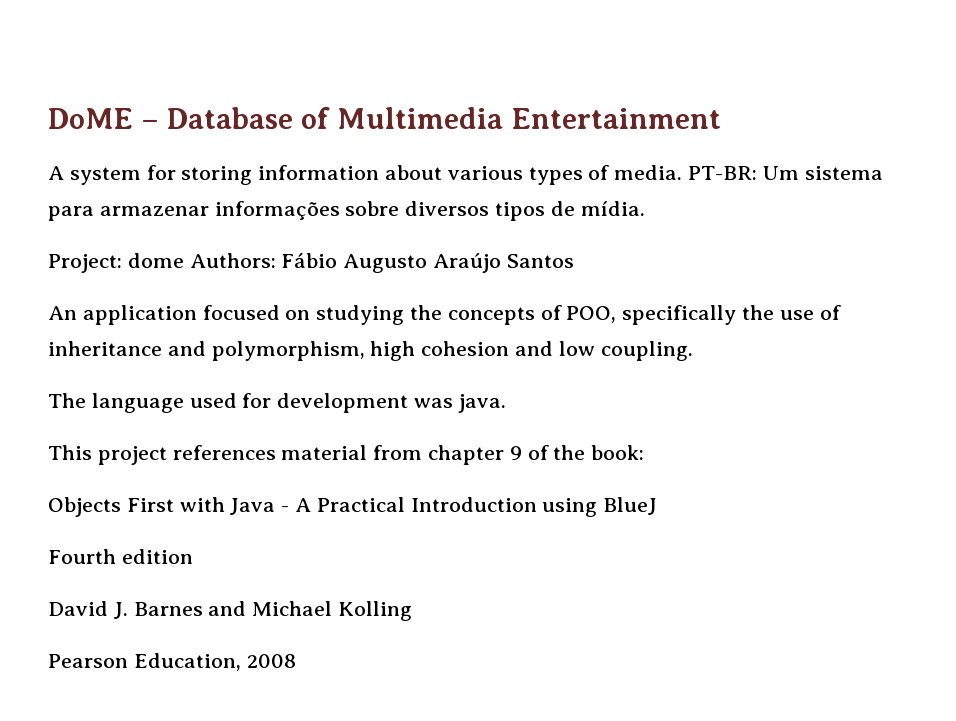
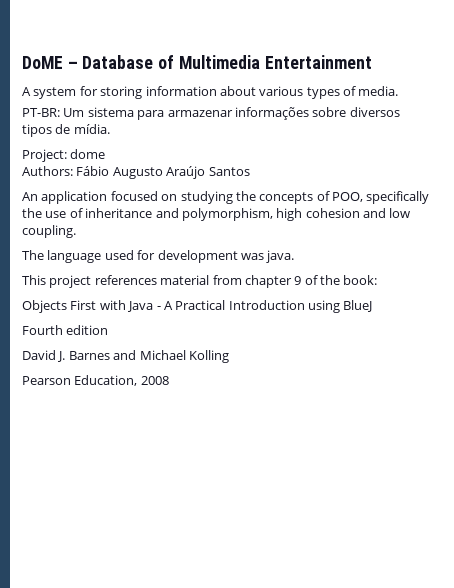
- A system for storing information about various types of media. PT-BR: Um sistema para armazenar informações sobre diversos tipos de mídia.
+ A system for storing information about various types of media.
+ PT-BR: Um sistema para armazenar informações sobre diversos tipos de mídia.
- Project: dome Authors: Fábio Augusto Araújo Santos
+ Project: dome
+ Authors: Fábio Augusto Araújo Santos

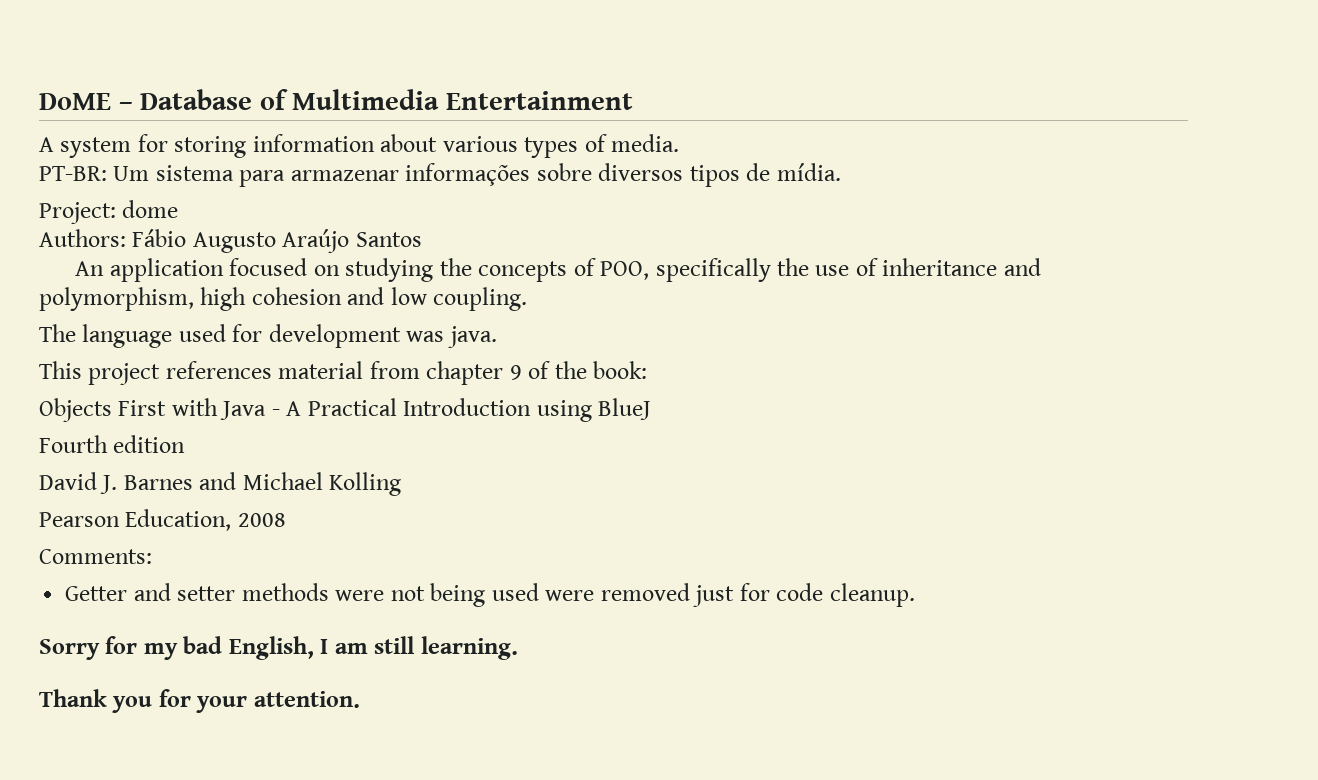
+ Comments:
+ Getter and setter methods were not being used were removed just for code cleanup.
+ Sorry for my bad English, I am still learning.
+ Thank you for your attention.

